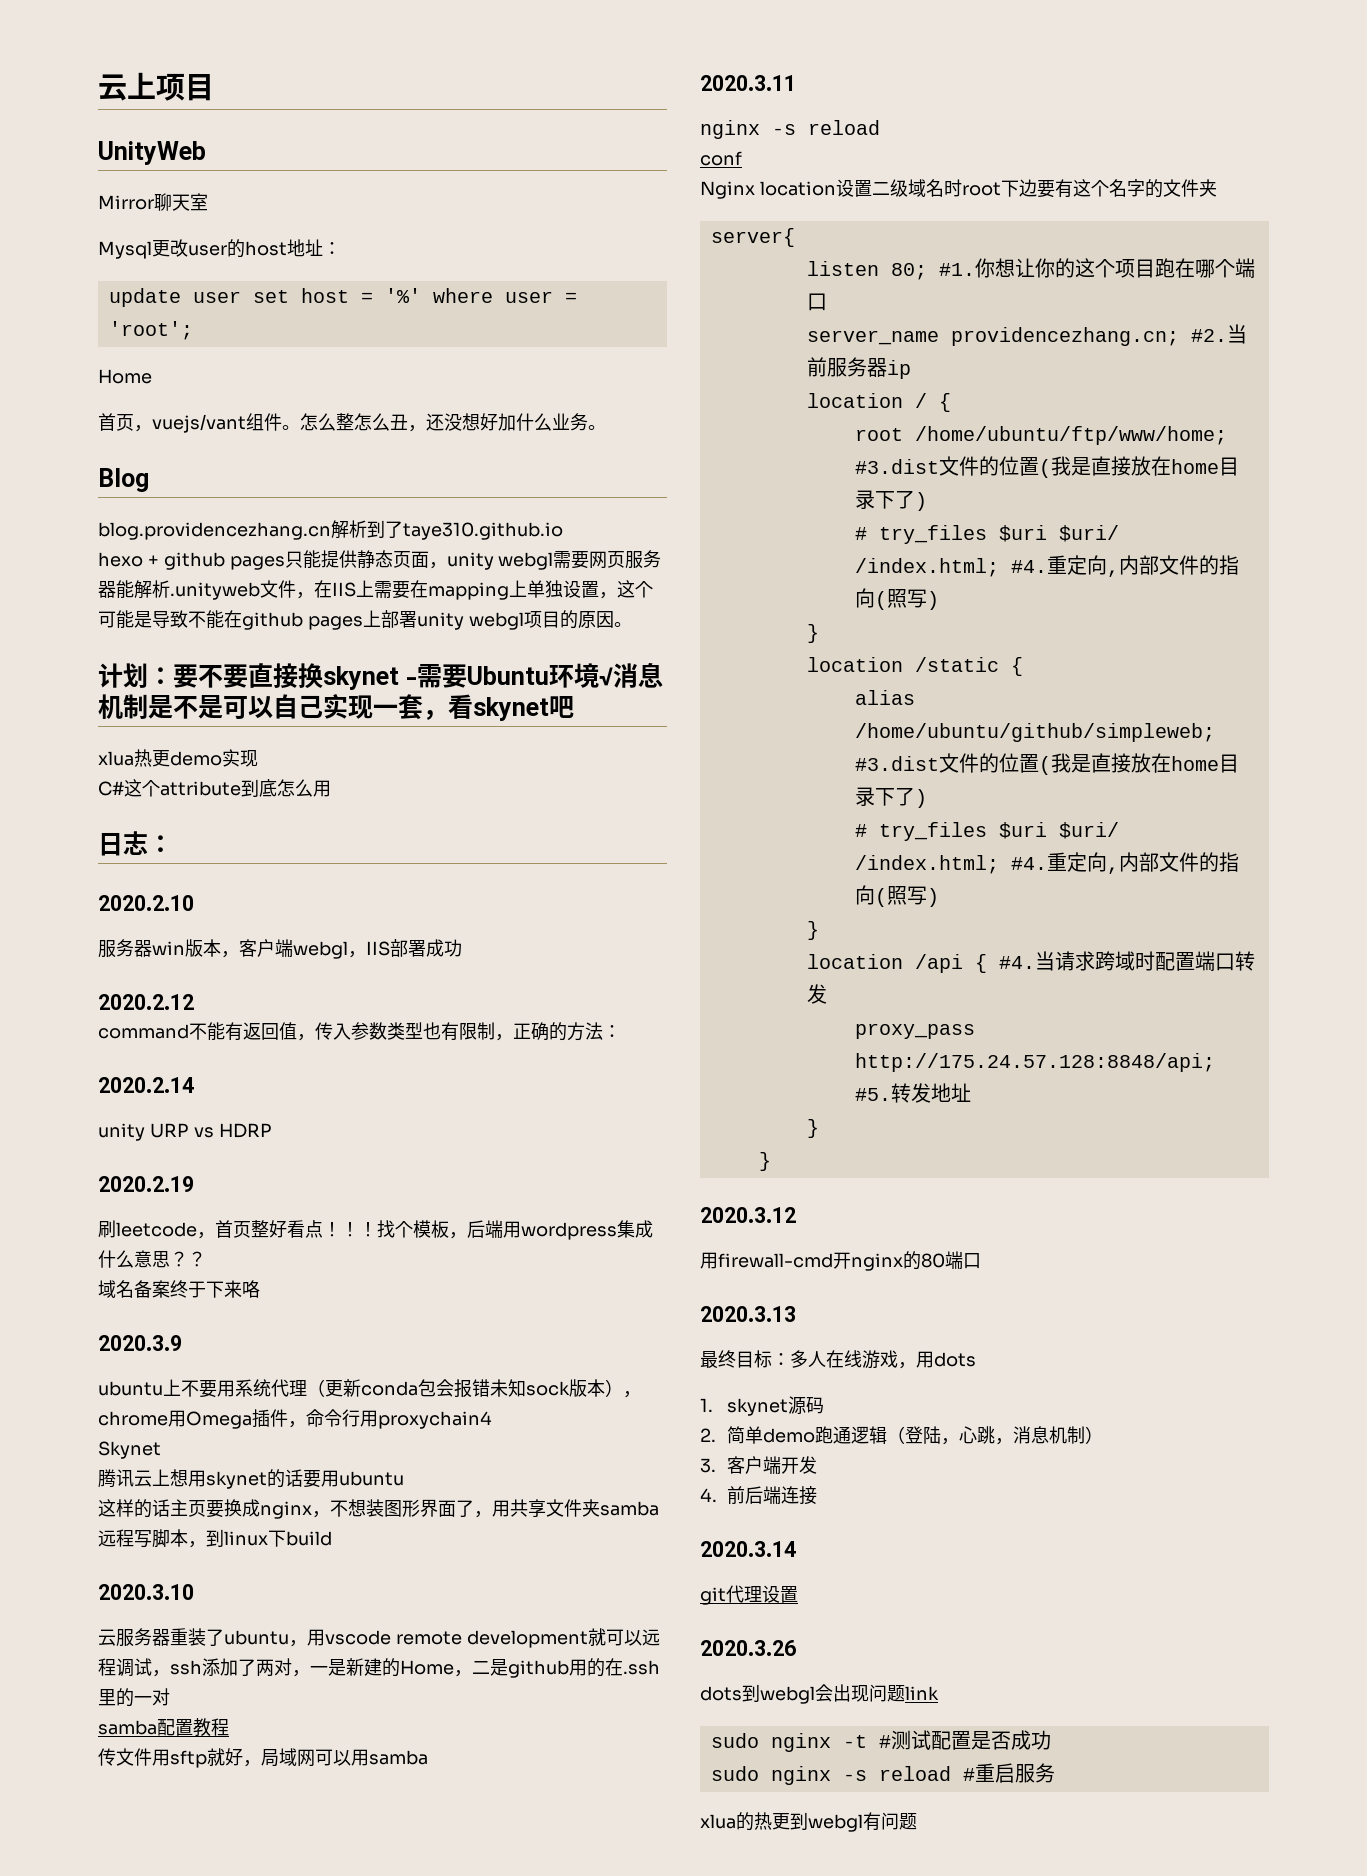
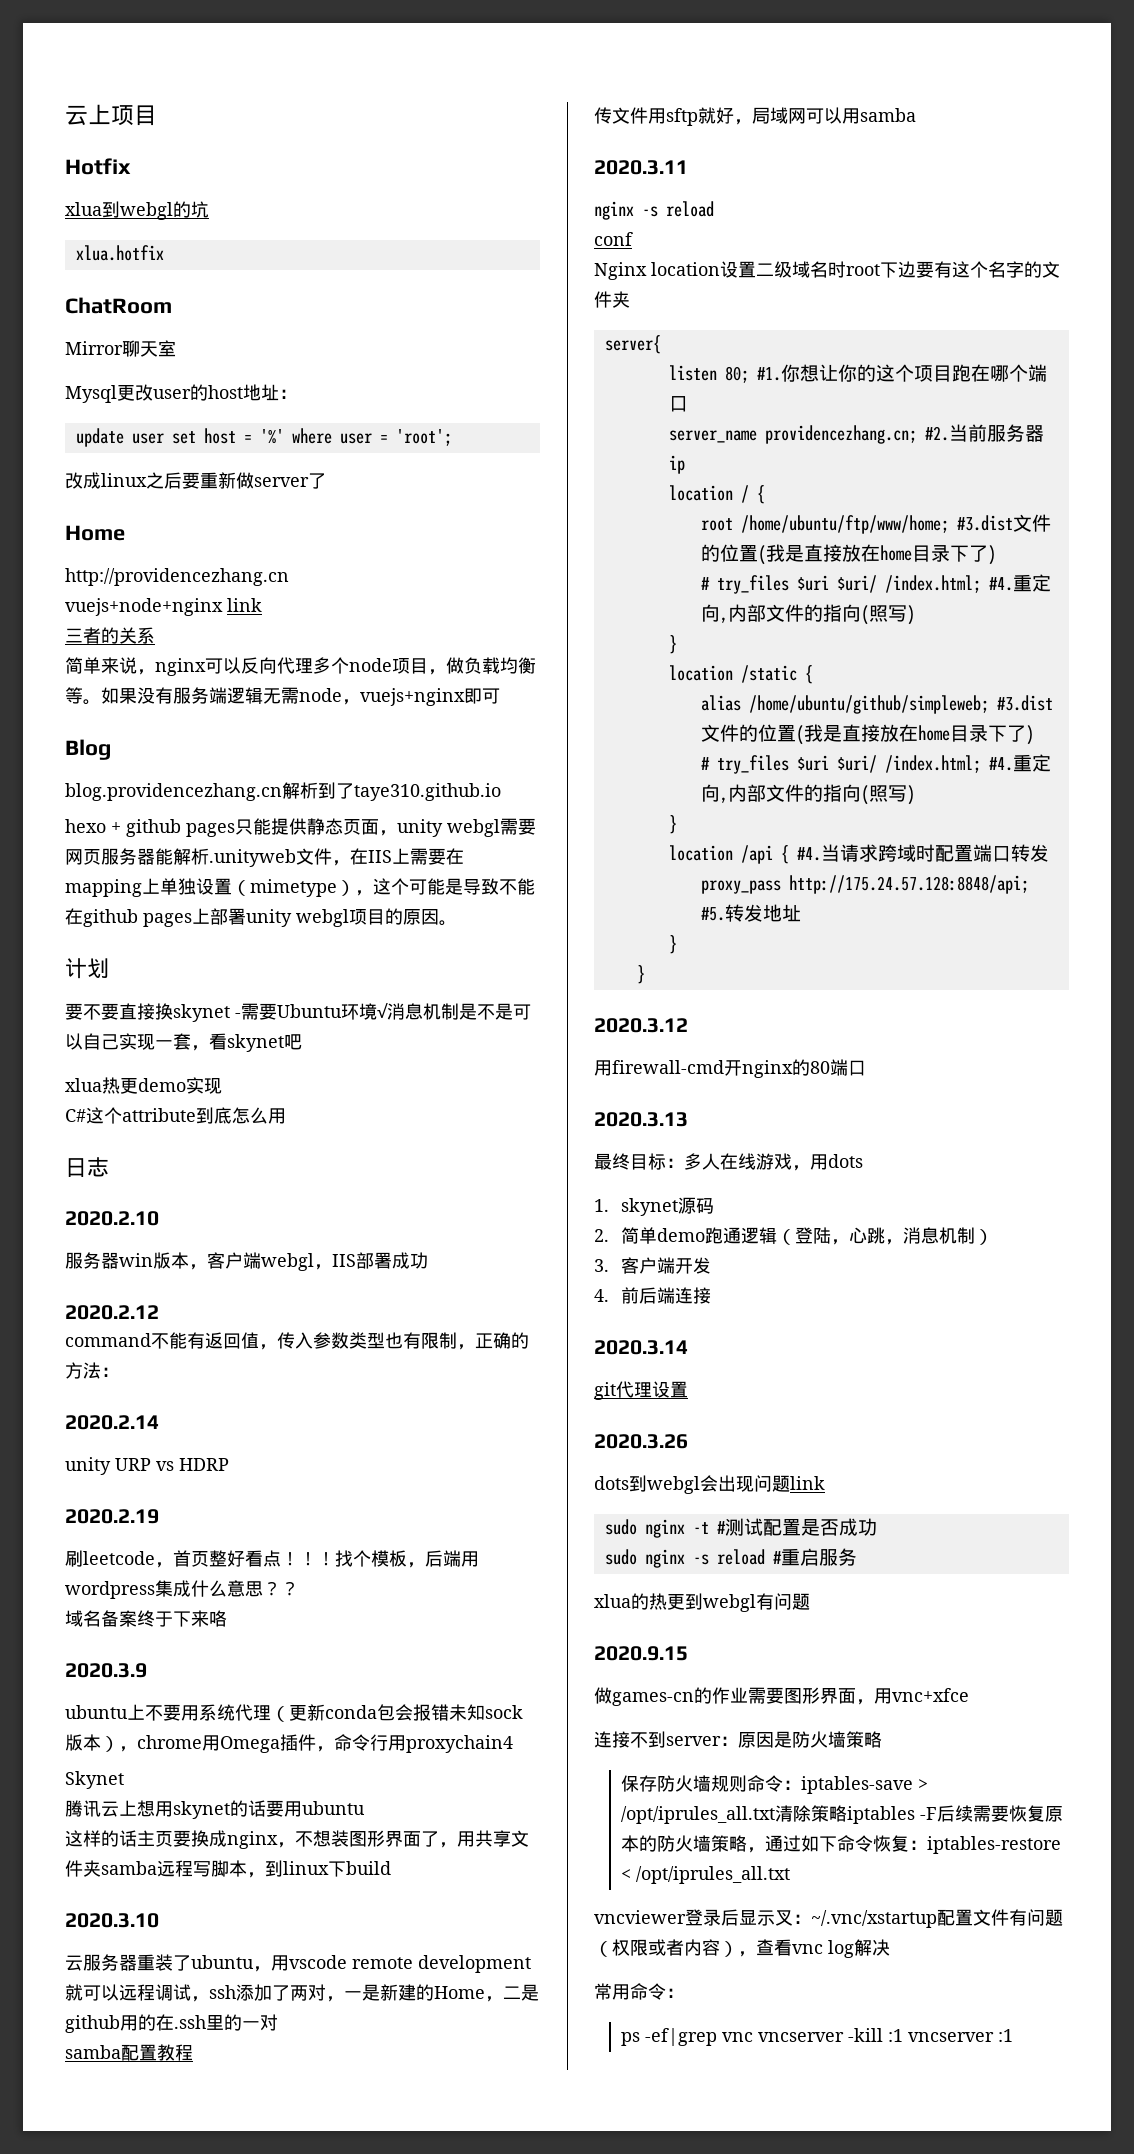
- UnityWeb
+ Hotfix
+ xlua到webgl的坑
+ xlua.hotfix
+ ChatRoom
  update user set host = '%' where user = 'root';
+ 改成linux之后要重新做server了
  Home
- 首页，vuejs/vant组件。怎么整怎么丑，还没想好加什么业务。
+ http://providencezhang.cn
+ vuejs+node+nginx link
+ 三者的关系
+ 简单来说，nginx可以反向代理多个node项目，做负载均衡等。如果没有服务端逻辑无需node，vuejs+nginx即可
- hexo + github pages只能提供静态页面，unity webgl需要网页服务器能解析.unityweb文件，在IIS上需要在mapping上单独设置，这个可能是导致不能在github pages上部署unity webgl项目的原因。
+ hexo + github pages只能提供静态页面，unity webgl需要网页服务器能解析.unityweb文件，在IIS上需要在mapping上单独设置（mimetype），这个可能是导致不能在github pages上部署unity webgl项目的原因。
- 计划：要不要直接换skynet -需要Ubuntu环境√消息机制是不是可以自己实现一套，看skynet吧
+ 计划
+ 要不要直接换skynet -需要Ubuntu环境√消息机制是不是可以自己实现一套，看skynet吧
- 日志：
+ 日志
+ 2020.9.15
+ 做games-cn的作业需要图形界面，用vnc+xfce
+ 连接不到server：原因是防火墙策略
+ 保存防火墙规则命令：iptables-save > /opt/iprules_all.txt清除策略iptables -F后续需要恢复原本的防火墙策略，通过如下命令恢复：iptables-restore < /opt/iprules_all.txt
+ vncviewer登录后显示叉：~/.vnc/xstartup配置文件有问题（权限或者内容），查看vnc log解决
+ 常用命令：
+ ps -ef|grep vnc vncserver -kill :1 vncserver :1

